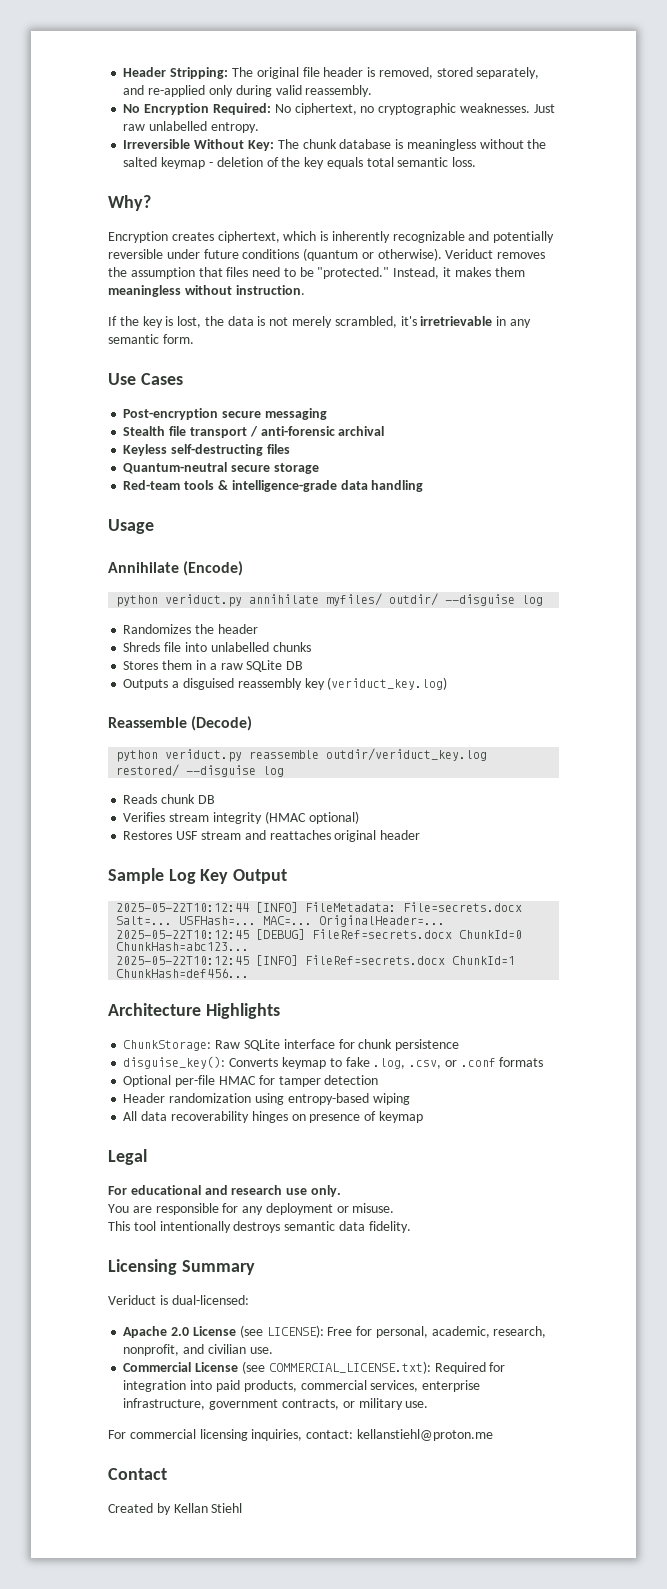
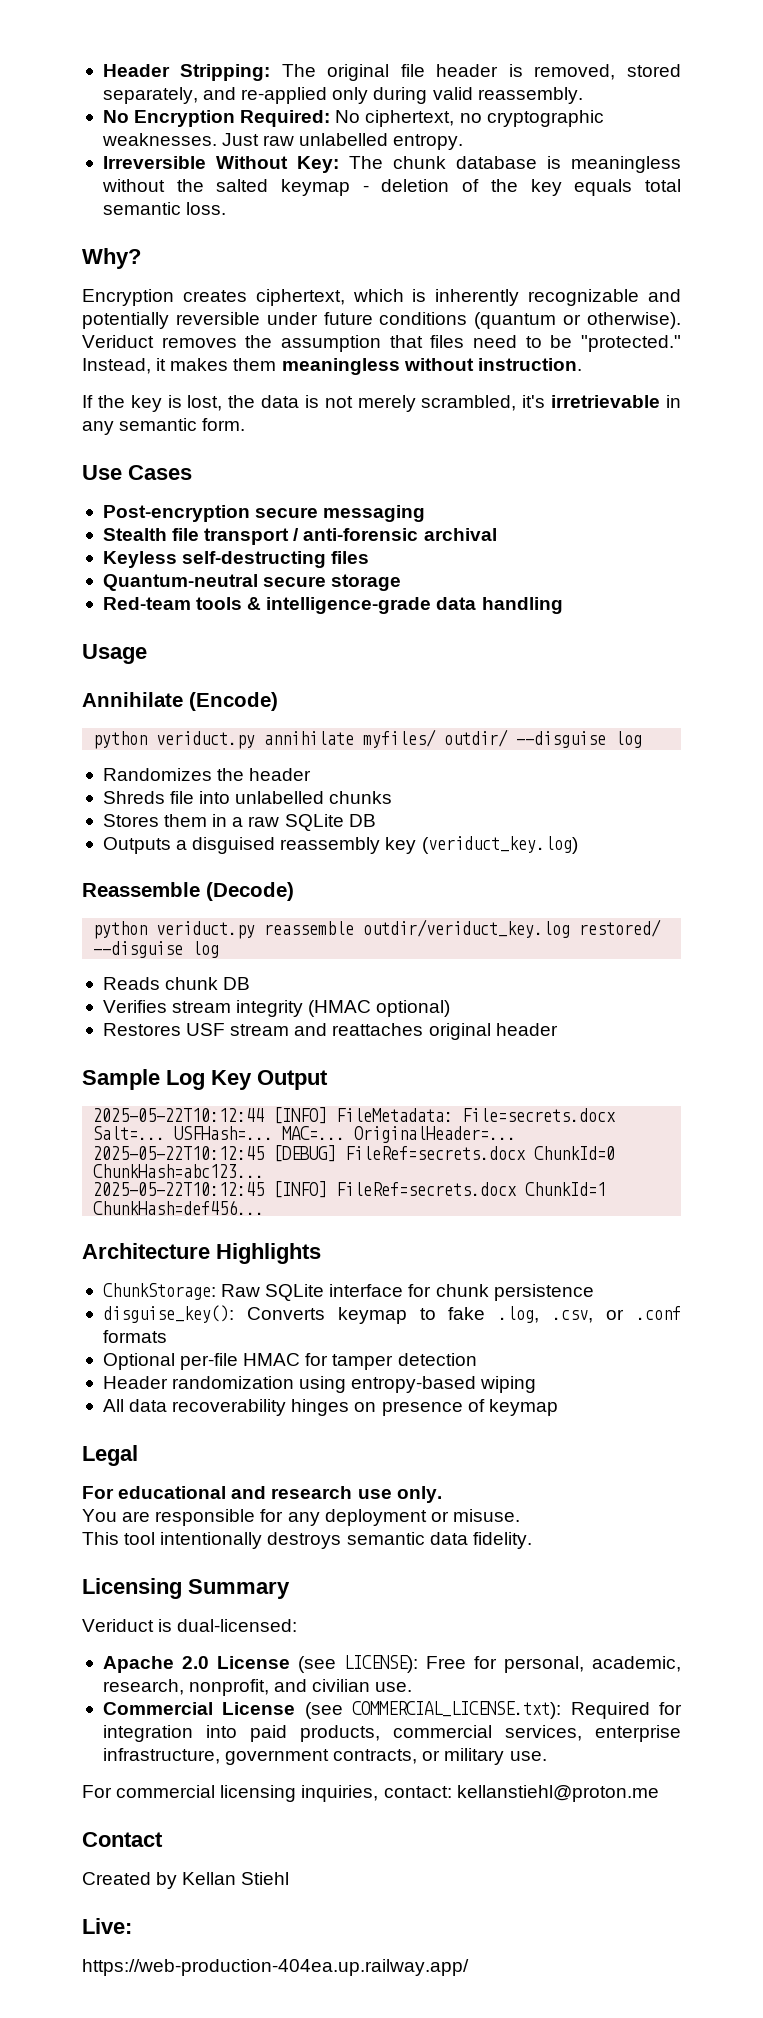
+ Live:
+ https://web-production-404ea.up.railway.app/

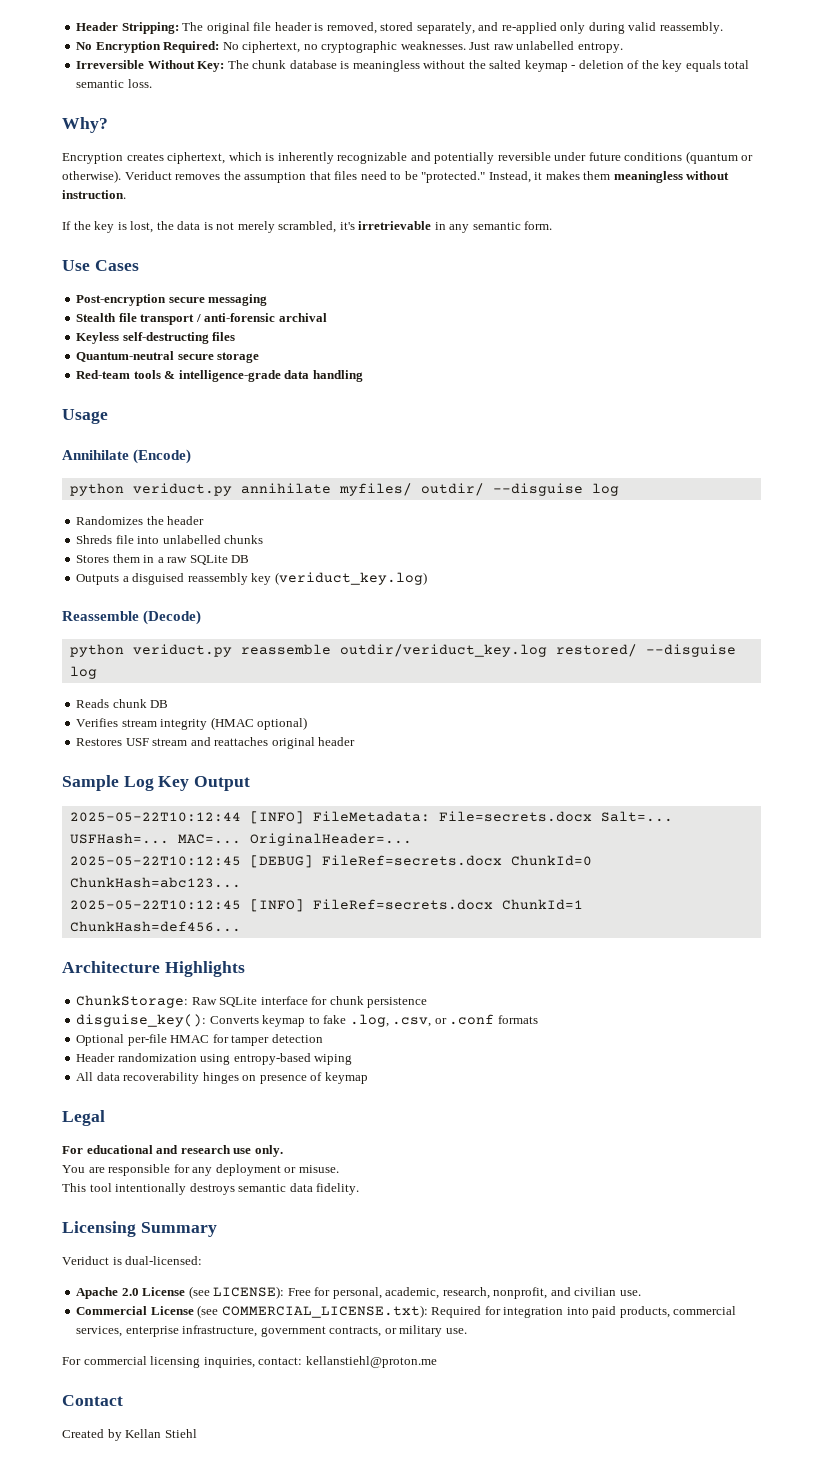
- Live:
- https://web-production-404ea.up.railway.app/

